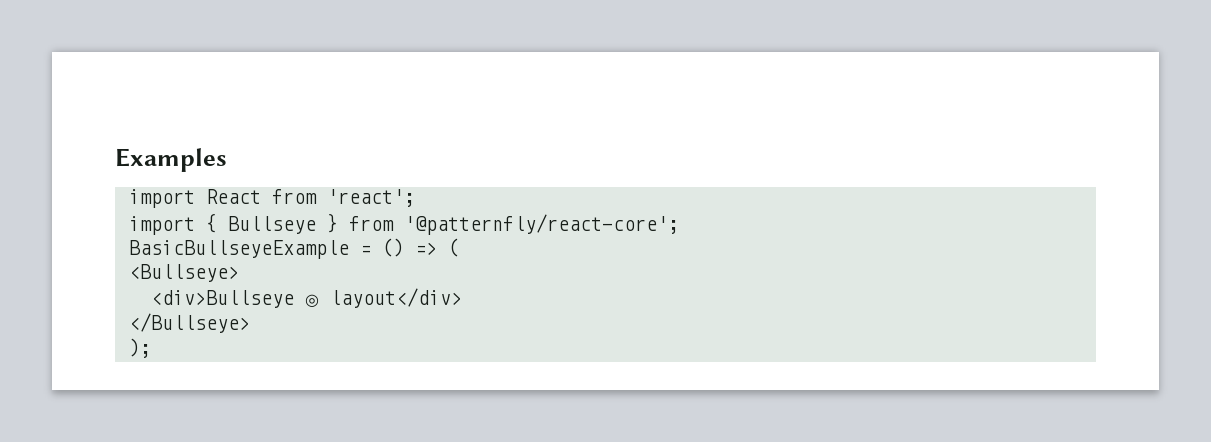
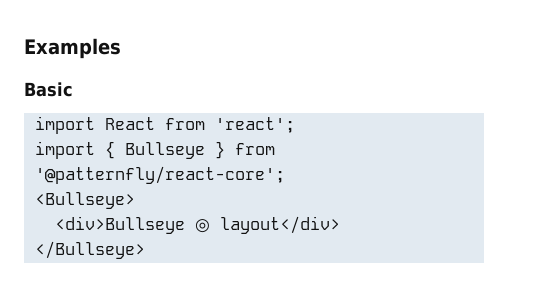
+ Basic
- BasicBullseyeExample = () => (
- );

